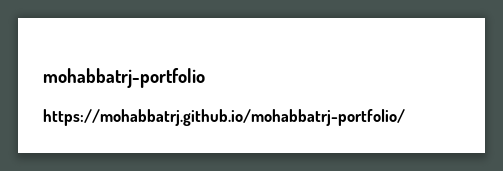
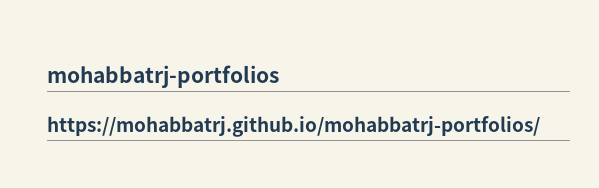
- mohabbatrj-portfolio
- https://mohabbatrj.github.io/mohabbatrj-portfolio/
+ mohabbatrj-portfolios
+ https://mohabbatrj.github.io/mohabbatrj-portfolios/

